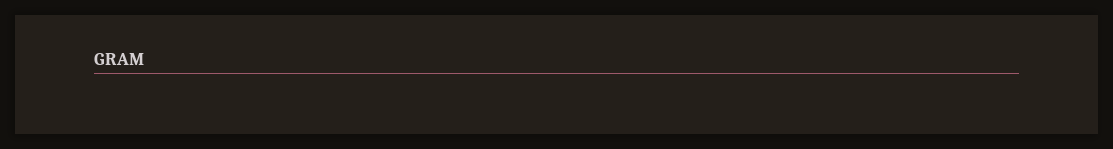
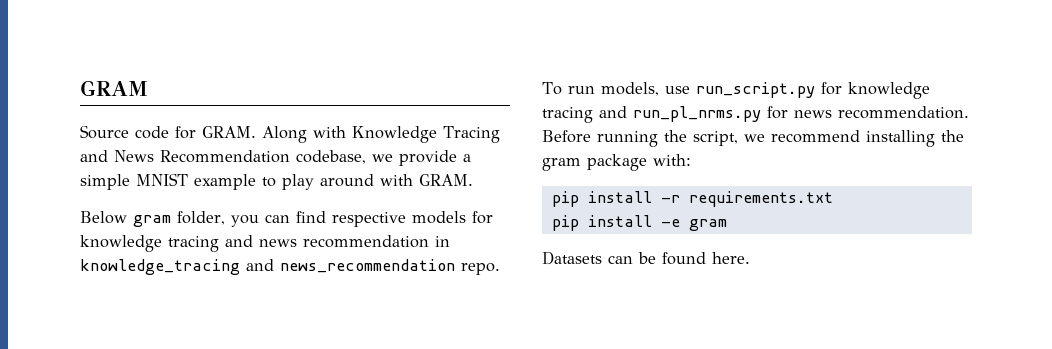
+ Source code for GRAM. Along with Knowledge Tracing and News Recommendation codebase, we provide a simple MNIST example to play around with GRAM.
+ Below gram folder, you can find respective models for knowledge tracing and news recommendation in knowledge_tracing and news_recommendation repo. To run models, use run_script.py for knowledge tracing and run_pl_nrms.py for news recommendation. Before running the script, we recommend installing the gram package with:
+ pip install -r requirements.txt
+ pip install -e gram
+ Datasets can be found here.

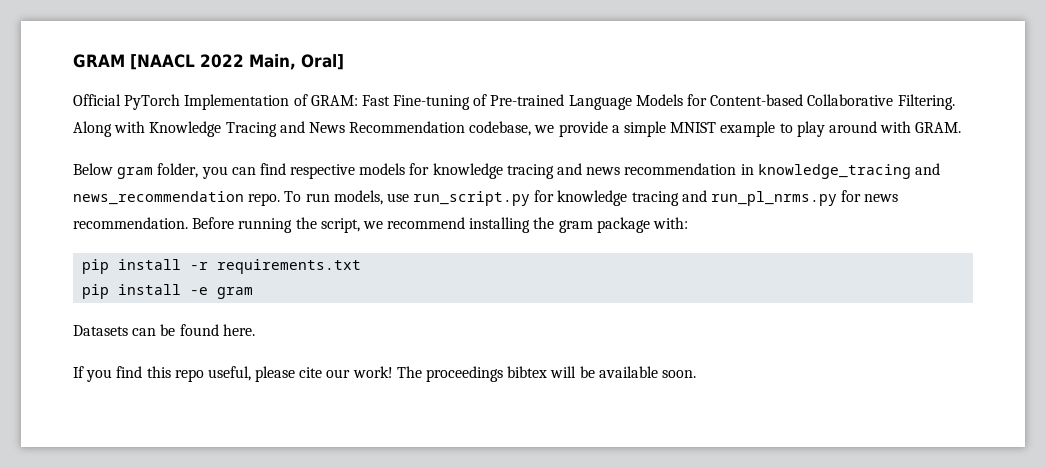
- GRAM
- Source code for GRAM.
+ GRAM [NAACL 2022 Main, Oral]
+ Official PyTorch Implementation of GRAM: Fast Fine-tuning of Pre-trained Language Models for Content-based Collaborative Filtering.
+ If you find this repo useful, please cite our work! The proceedings bibtex will be available soon.

